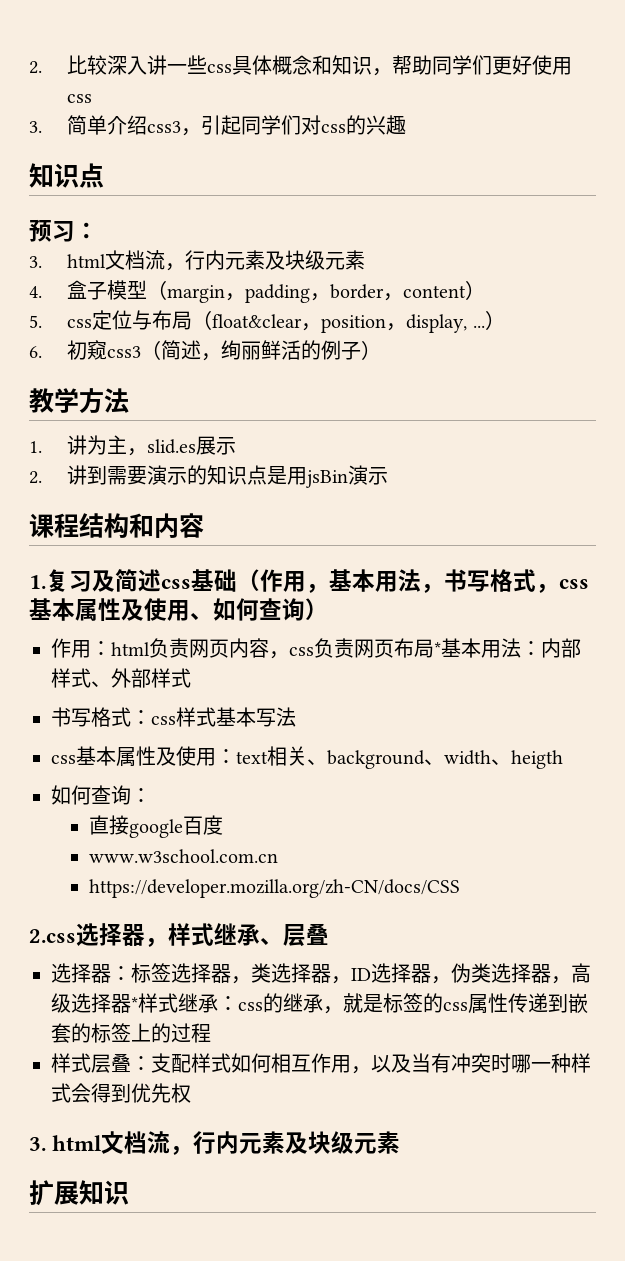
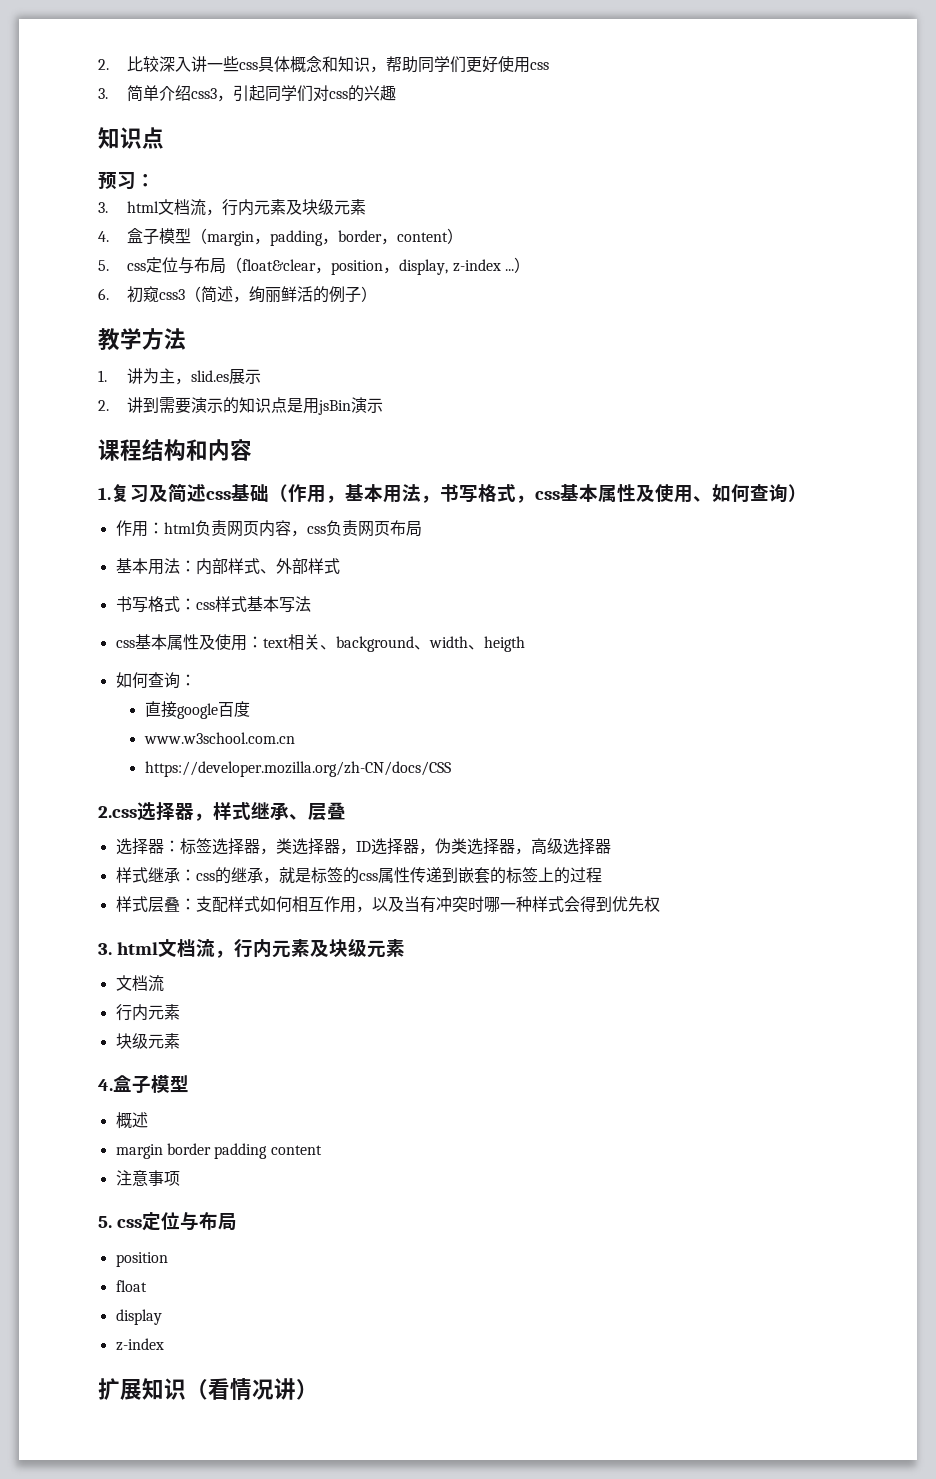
- 5. css定位与布局（float&clear，position，display, ...）
+ 5. css定位与布局（float&clear，position，display, z-index ...）
- 作用：html负责网页内容，css负责网页布局*基本用法：内部样式、外部样式
+ 作用：html负责网页内容，css负责网页布局
+ 基本用法：内部样式、外部样式
- 选择器：标签选择器，类选择器，ID选择器，伪类选择器，高级选择器*样式继承：css的继承，就是标签的css属性传递到嵌套的标签上的过程
+ 选择器：标签选择器，类选择器，ID选择器，伪类选择器，高级选择器
+ 样式继承：css的继承，就是标签的css属性传递到嵌套的标签上的过程
  样式层叠：支配样式如何相互作用，以及当有冲突时哪一种样式会得到优先权
  3. html文档流，行内元素及块级元素
+ 文档流
+ 行内元素
+ 块级元素
+ 4.盒子模型
+ 概述
+ margin border padding content
+ 注意事项
+ 5. css定位与布局
+ position
+ float
+ display
+ z-index
- 扩展知识
+ 扩展知识（看情况讲）

